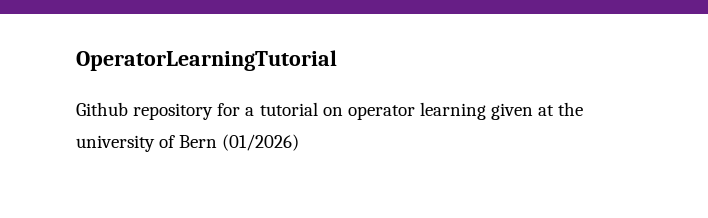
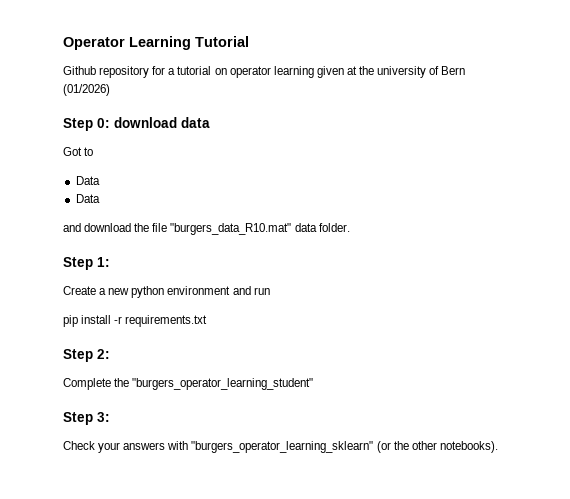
- OperatorLearningTutorial
+ Operator Learning Tutorial
+ Step 0: download data
+ Got to
+ Data
+ Data
+ and download the file "burgers_data_R10.mat" data folder.
+ Step 1:
+ Create a new python environment and run
+ pip install -r requirements.txt
+ Step 2:
+ Complete the "burgers_operator_learning_student"
+ Step 3:
+ Check your answers with "burgers_operator_learning_sklearn" (or the other notebooks).

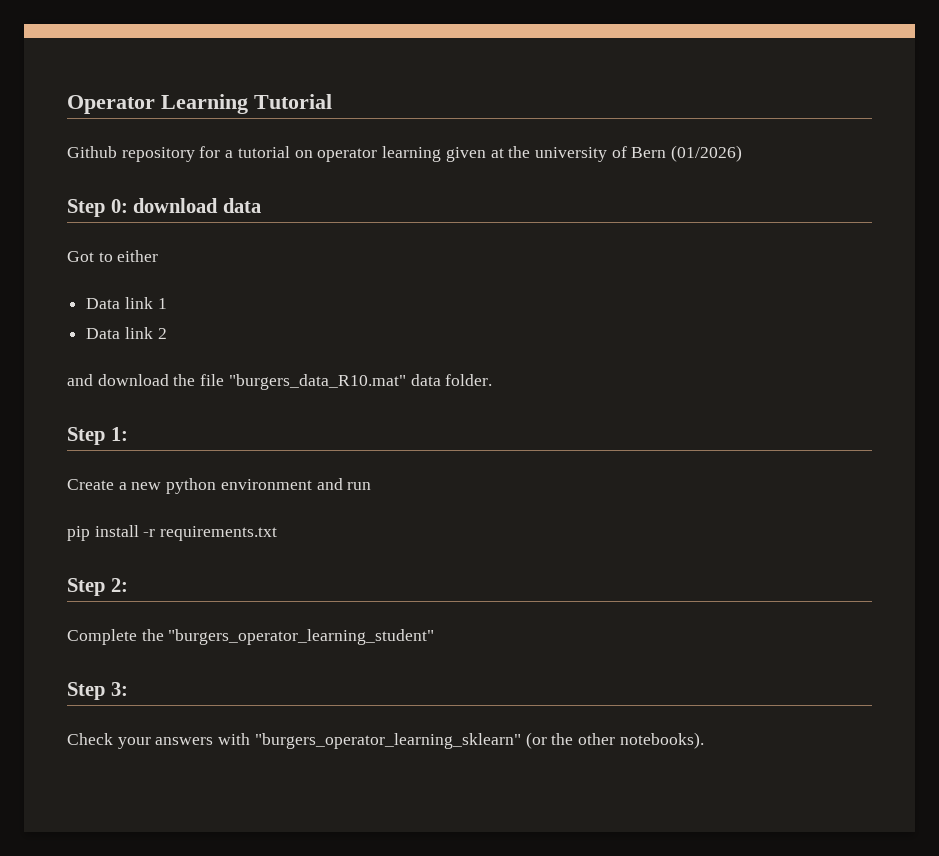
- Got to
- Data
- Data
+ Got to either
+ Data link 1
+ Data link 2

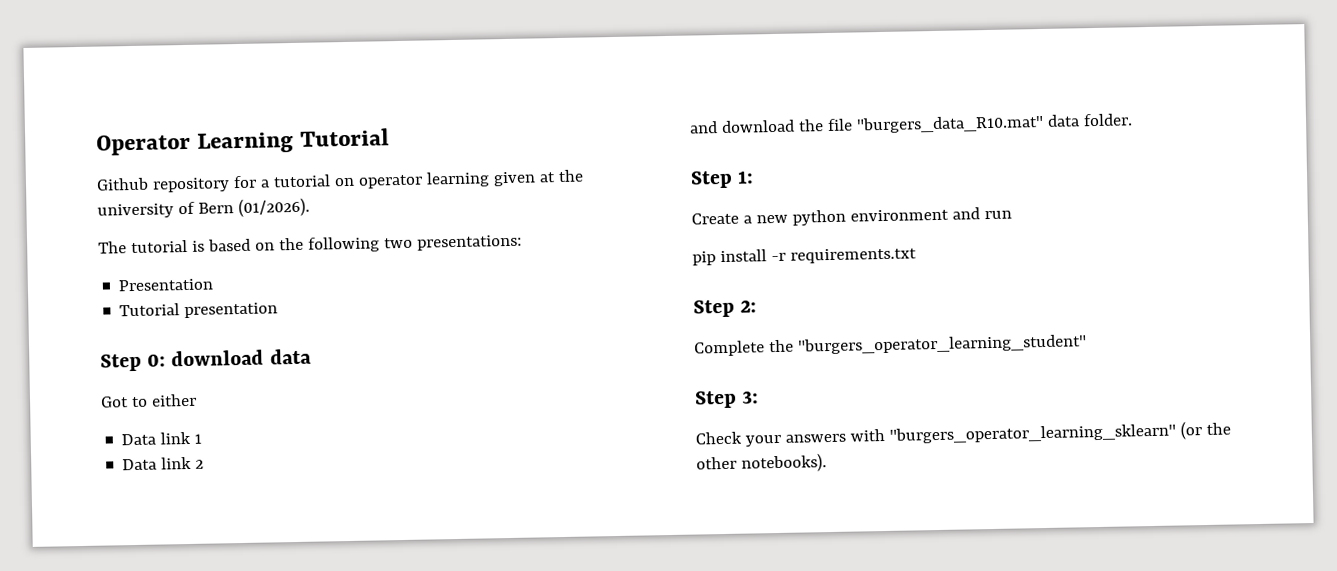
- Github repository for a tutorial on operator learning given at the university of Bern (01/2026)
+ Github repository for a tutorial on operator learning given at the university of Bern (01/2026).
+ The tutorial is based on the following two presentations:
+ Presentation
+ Tutorial presentation

